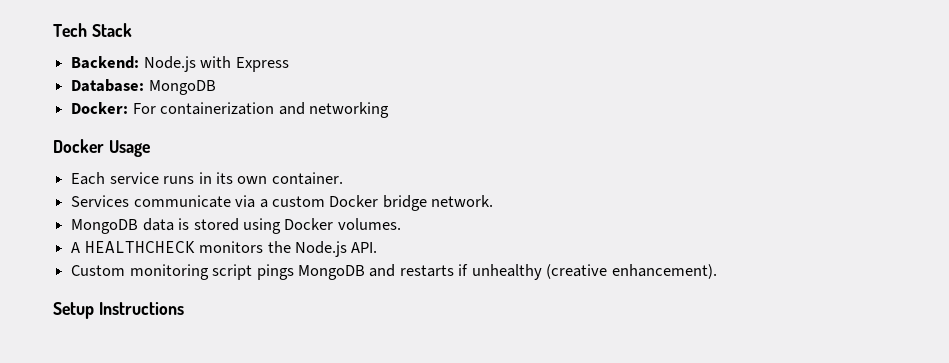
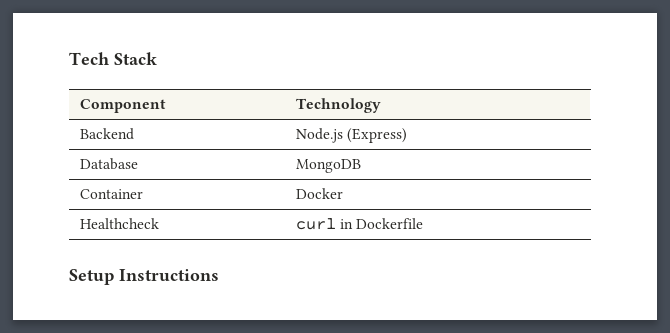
- Backend: Node.js with Express
- Database: MongoDB
- Docker: For containerization and networking
- Docker Usage
- Each service runs in its own container.
- Services communicate via a custom Docker bridge network.
- MongoDB data is stored using Docker volumes.
- A HEALTHCHECK monitors the Node.js API.
- Custom monitoring script pings MongoDB and restarts if unhealthy (creative enhancement).
+ Component | Technology
+ Backend | Node.js (Express)
+ Database | MongoDB
+ Container | Docker
+ Healthcheck | curl in Dockerfile

